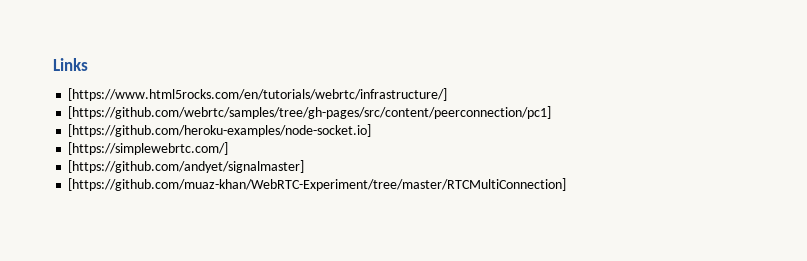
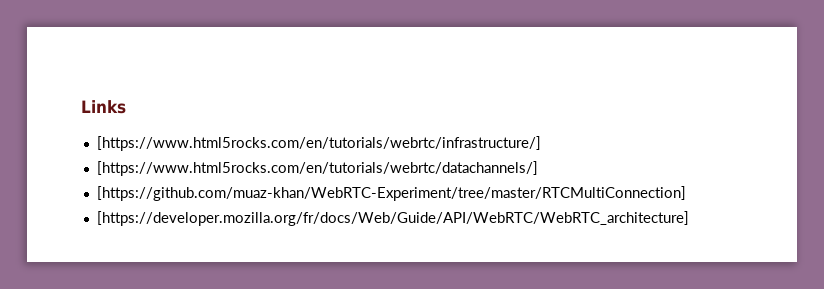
- [https://github.com/webrtc/samples/tree/gh-pages/src/content/peerconnection/pc1]
- [https://github.com/heroku-examples/node-socket.io]
- [https://simplewebrtc.com/]
- [https://github.com/andyet/signalmaster]
+ [https://www.html5rocks.com/en/tutorials/webrtc/datachannels/]
+ [https://developer.mozilla.org/fr/docs/Web/Guide/API/WebRTC/WebRTC_architecture]

